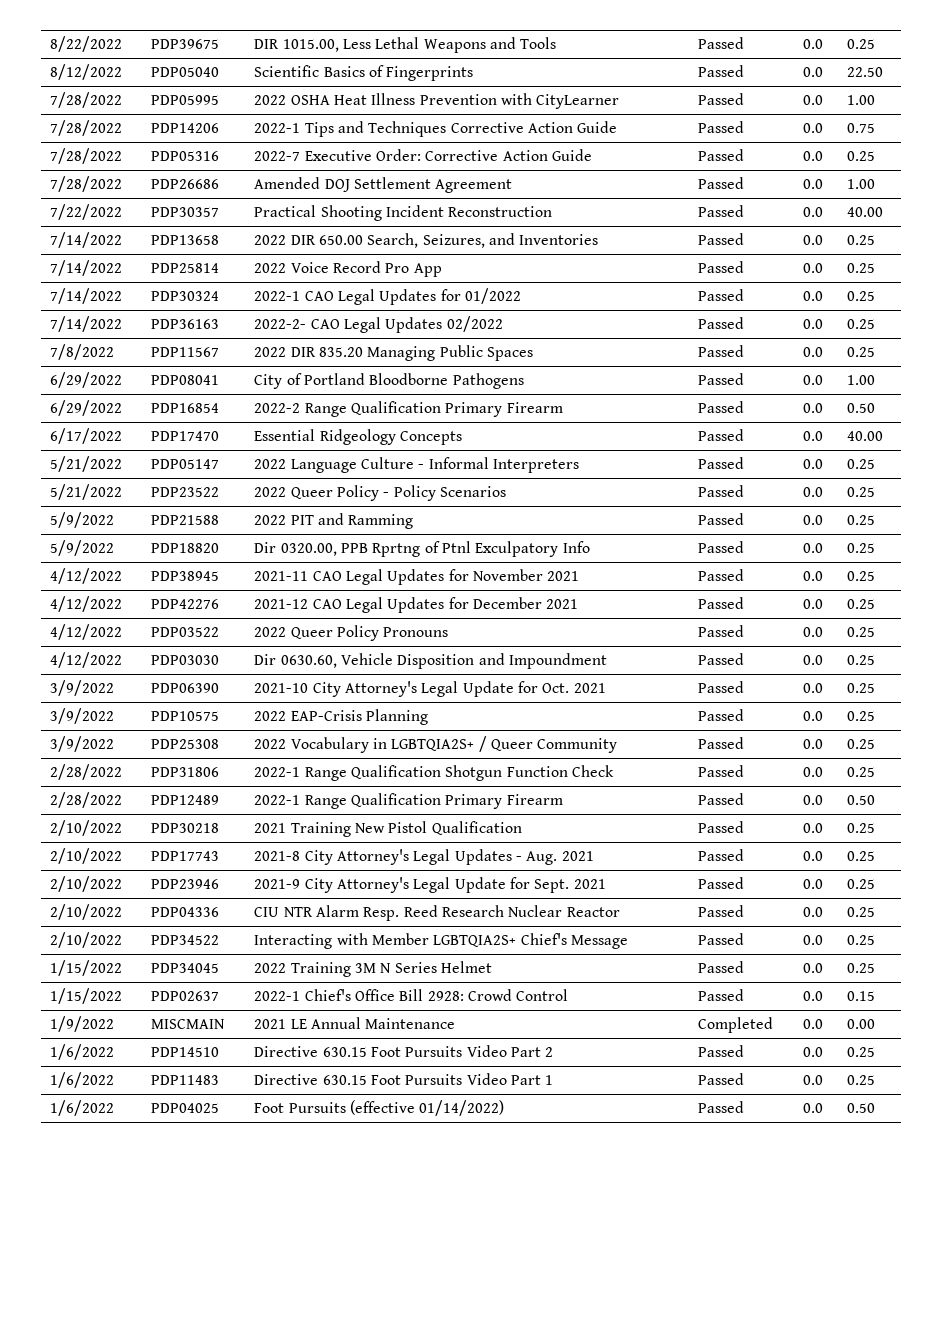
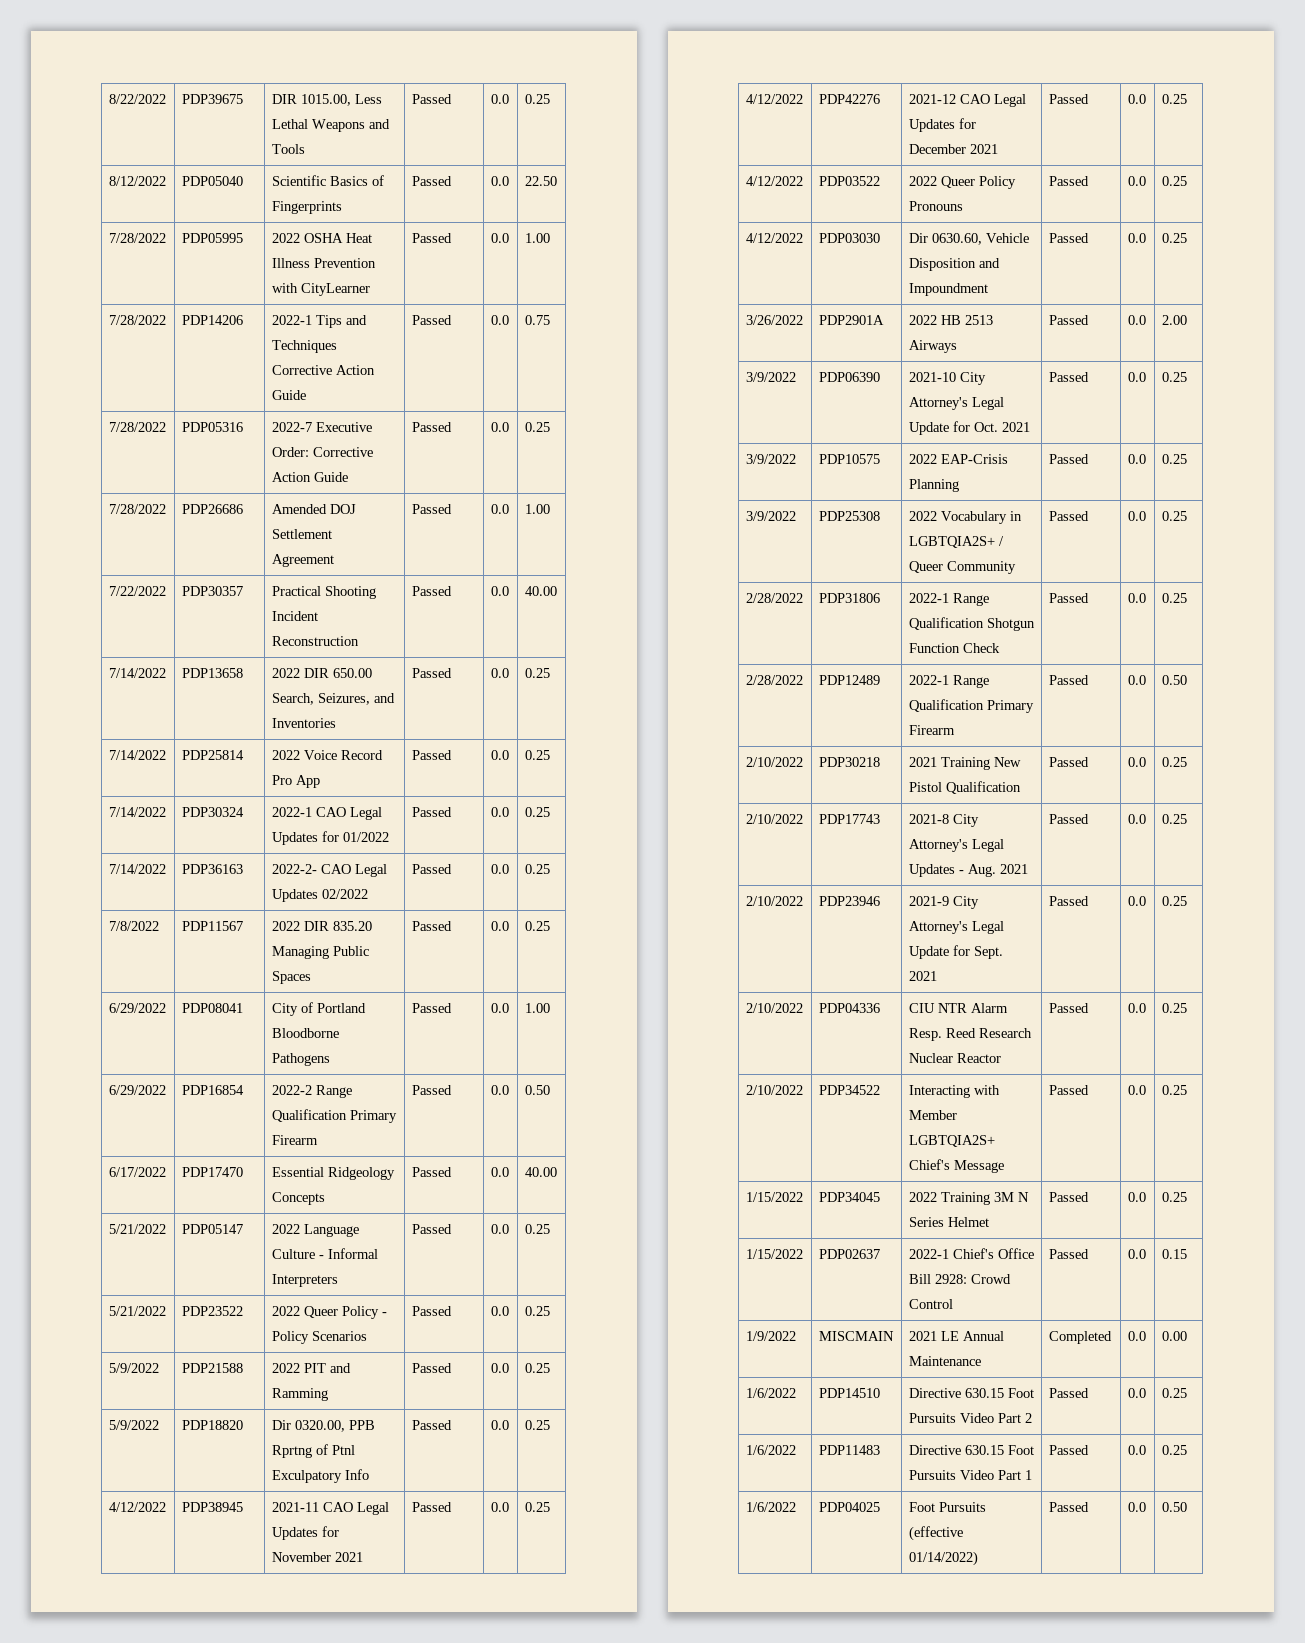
+ 3/26/2022 | PDP2901A | 2022 HB 2513 Airways | Passed | 0.0 | 2.00

